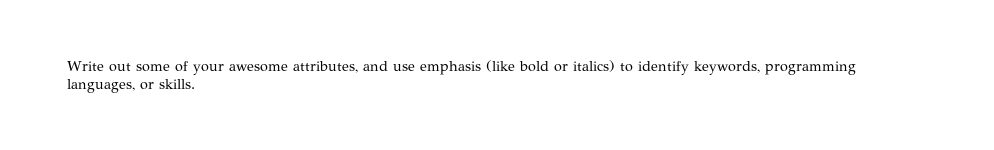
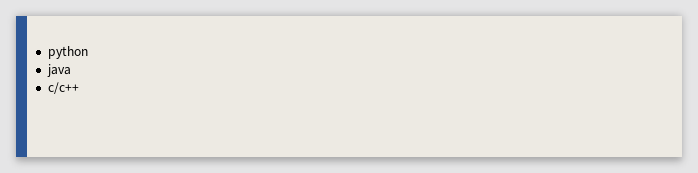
- Write out some of your awesome attributes, and use emphasis (like bold or italics) to identify keywords, programming languages, or skills.
+ python
+ java
+ c/c++

